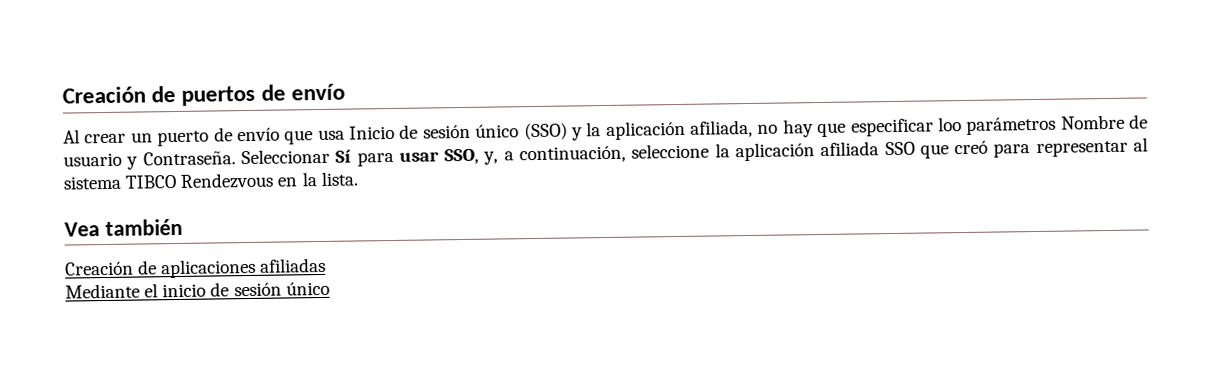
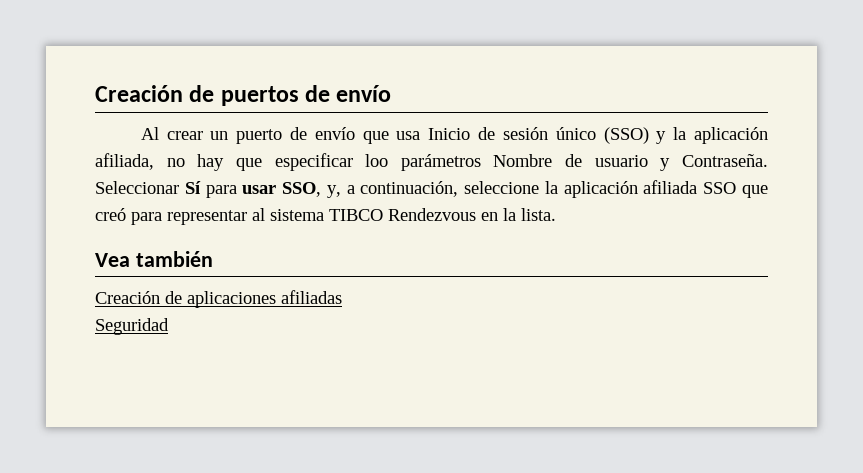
- Mediante el inicio de sesión único
+ Seguridad

